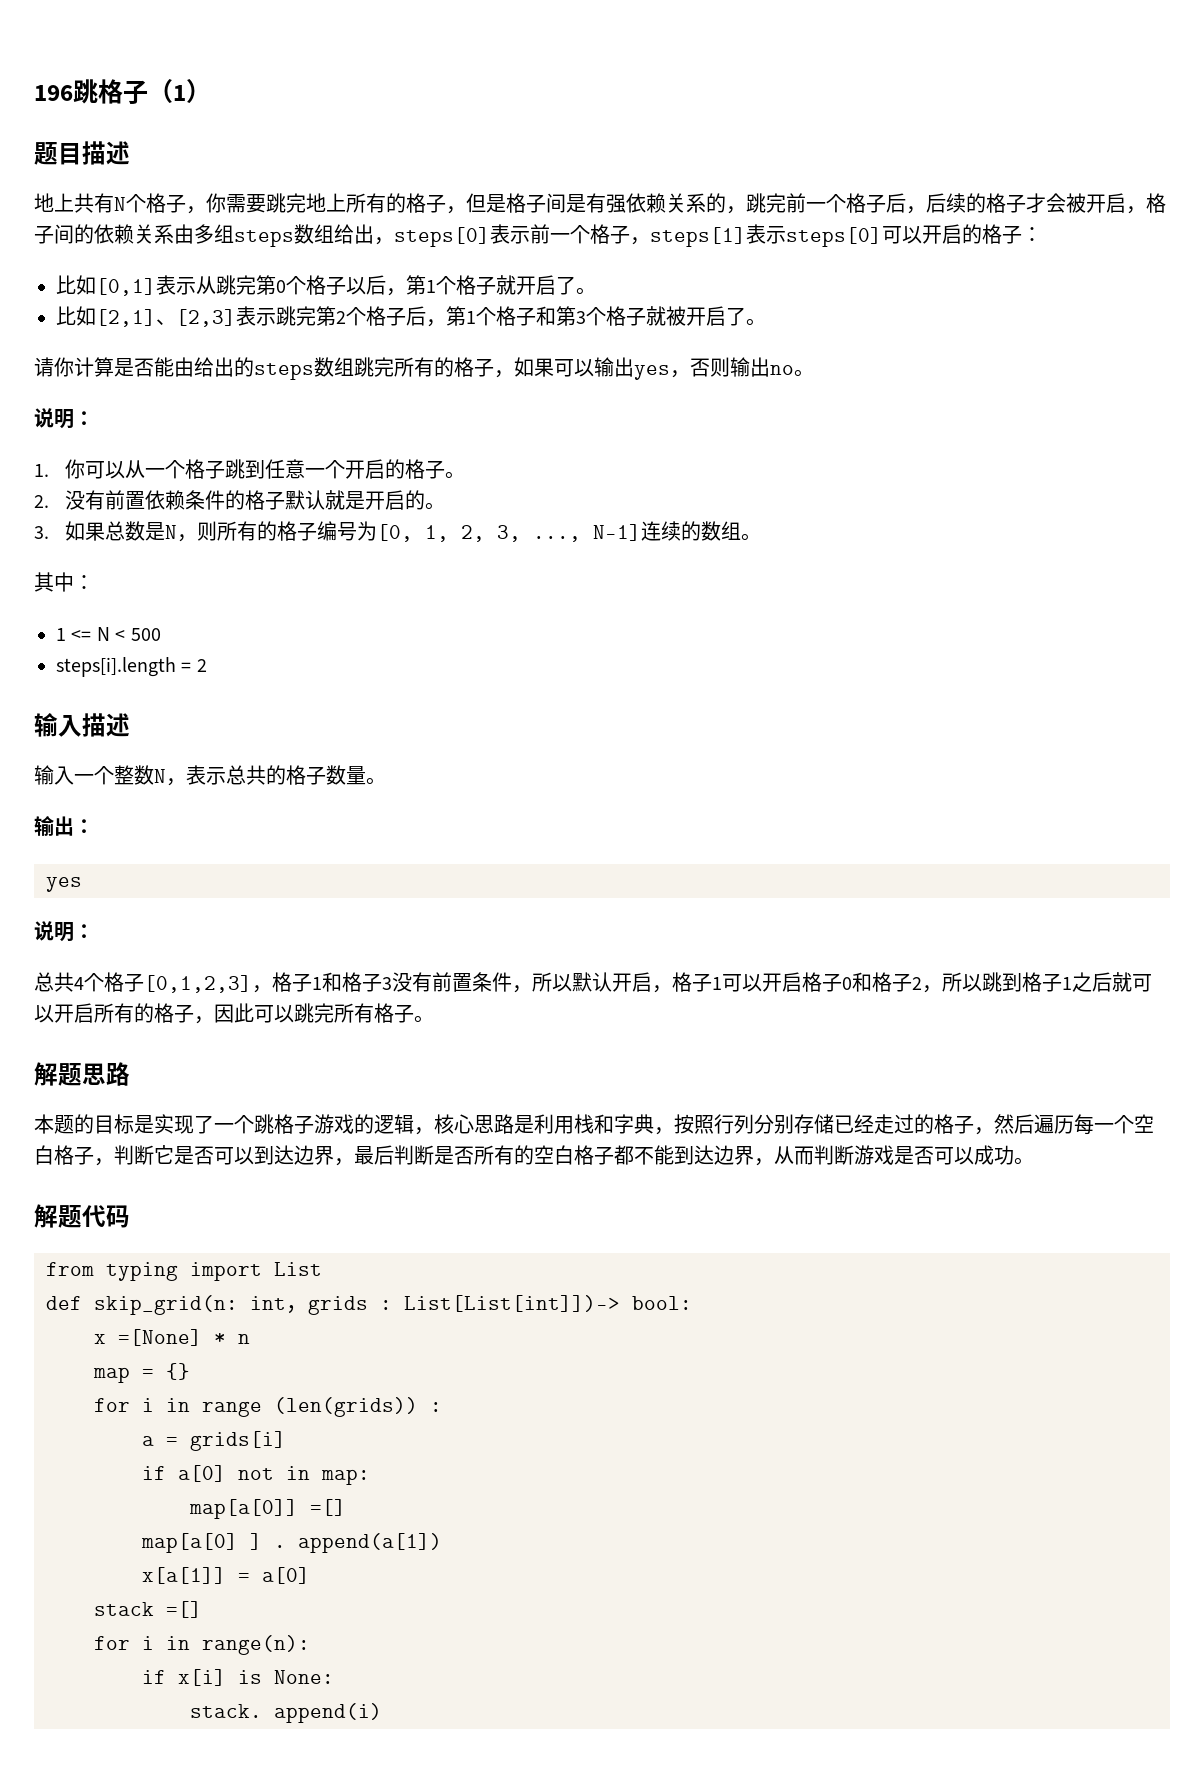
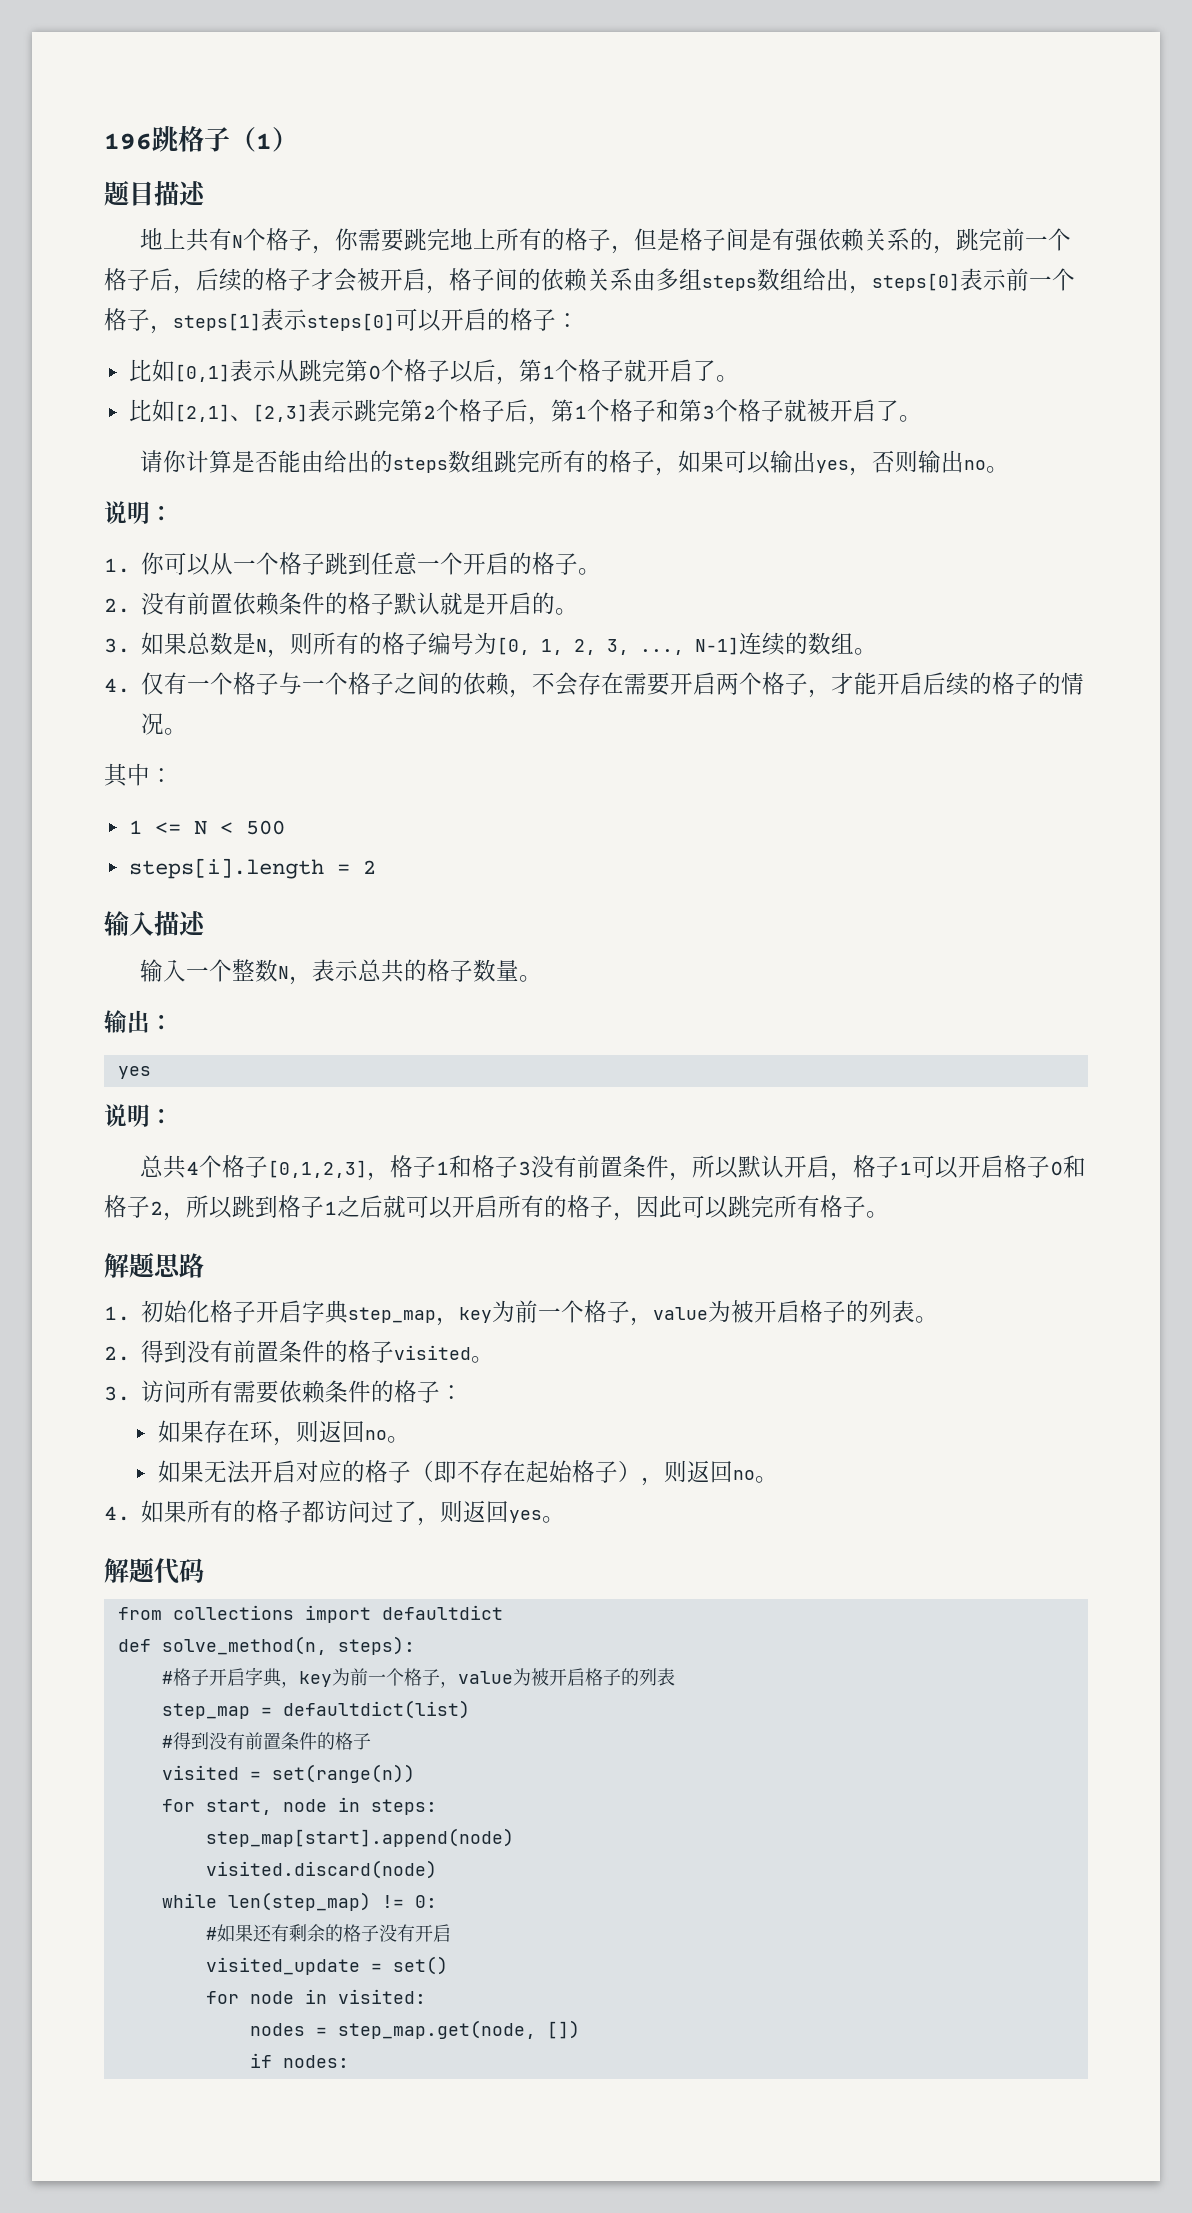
+ 4.仅有一个格子与一个格子之间的依赖，不会存在需要开启两个格子，才能开启后续的格子的情况。
- 本题的目标是实现了一个跳格子游戏的逻辑，核心思路是利用栈和字典，按照行列分别存储已经走过的格子，然后遍历每一个空白格子，判断它是否可以到达边界，最后判断是否所有的空白格子都不能到达边界，从而判断游戏是否可以成功。
+ 1.初始化格子开启字典step_map，key为前一个格子，value为被开启格子的列表。
+ 2.得到没有前置条件的格子visited。
+ 3.访问所有需要依赖条件的格子：
+ 如果存在环，则返回no。
+ 如果无法开启对应的格子（即不存在起始格子），则返回no。
+ 4.如果所有的格子都访问过了，则返回yes。
  解题代码
- from typing import List
- def skip_grid(n: int，grids : List[List[int]])-> bool:
- x =[None] * n
- map = {}
- for i in range (len(grids)) :
- a = grids[i]
- if a[0] not in map:
- map[a[0]] =[]
- map[a[0] ] . append(a[1])
- x[a[1]] = a[0]
- stack =[]
- for i in range(n):
- if x[i] is None:
- stack. append(i)
+ from collections import defaultdict
+ def solve_method(n, steps):
+ #格子开启字典，key为前一个格子，value为被开启格子的列表
+ step_map = defaultdict(list)
+ #得到没有前置条件的格子
+ visited = set(range(n))
+ for start, node in steps:
+ step_map[start].append(node)
+ visited.discard(node)
+ while len(step_map) != 0:
+ #如果还有剩余的格子没有开启
+ visited_update = set()
+ for node in visited:
+ nodes = step_map.get(node, [])
+ if nodes:

